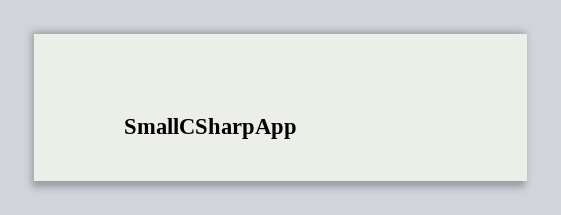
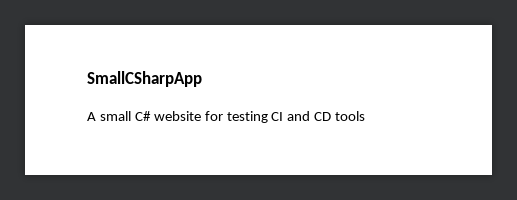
+ A small C# website for testing CI and CD tools

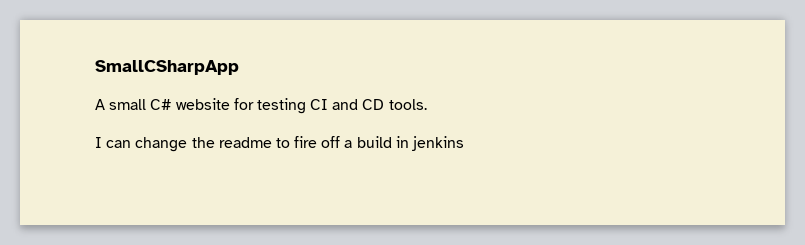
- A small C# website for testing CI and CD tools
+ A small C# website for testing CI and CD tools.
+ I can change the readme to fire off a build in jenkins

